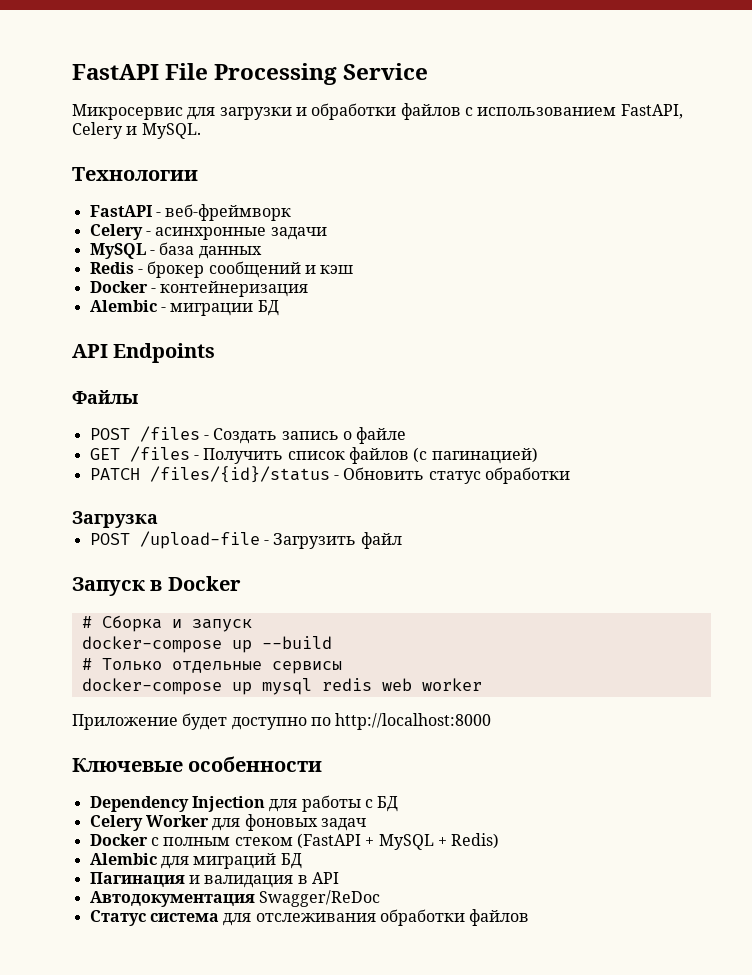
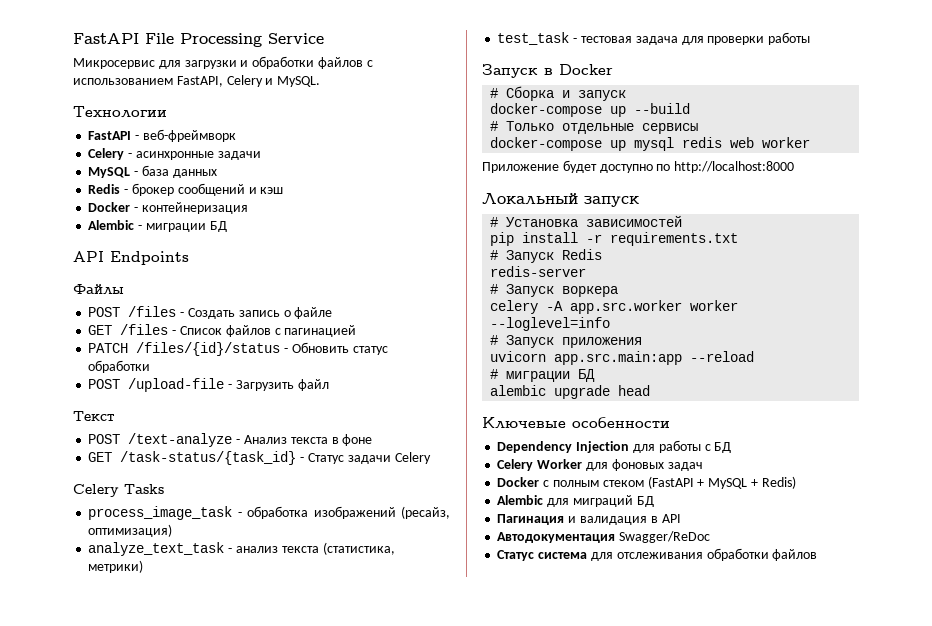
- GET /files - Получить список файлов (с пагинацией)
+ GET /files - Список файлов с пагинацией
- Загрузка
+ Текст
+ POST /text-analyze - Анализ текста в фоне
+ GET /task-status/{task_id} - Статус задачи Celery
+ Celery Tasks
+ process_image_task - обработка изображений (ресайз, оптимизация)
+ analyze_text_task - анализ текста (статистика, метрики)
+ test_task - тестовая задача для проверки работы
+ Локальный запуск
+ # Установка зависимостей
+ pip install -r requirements.txt
+ # Запуск Redis
+ redis-server
+ # Запуск воркера
+ celery -A app.src.worker worker --loglevel=info
+ # Запуск приложения
+ uvicorn app.src.main:app --reload
+ # миграции БД
+ alembic upgrade head

